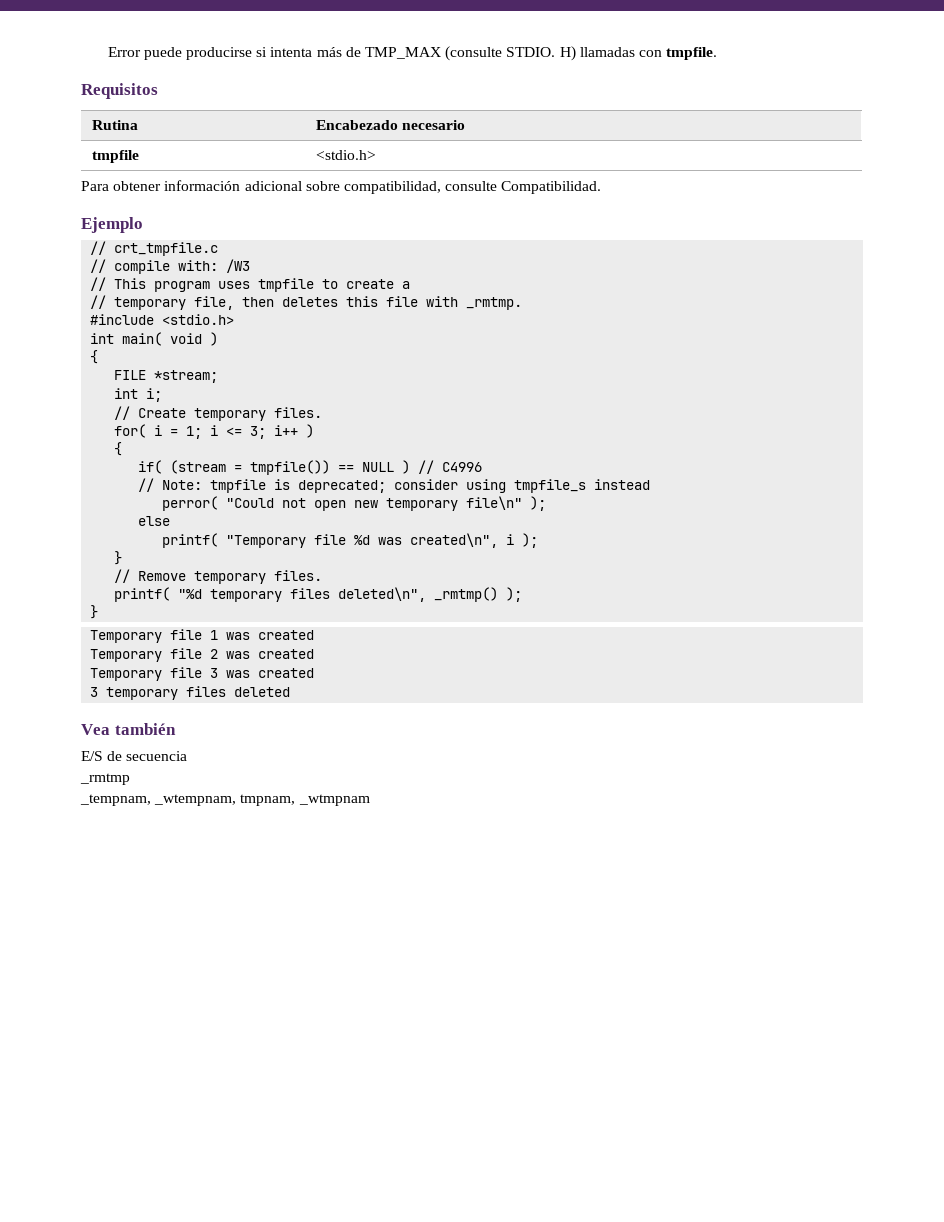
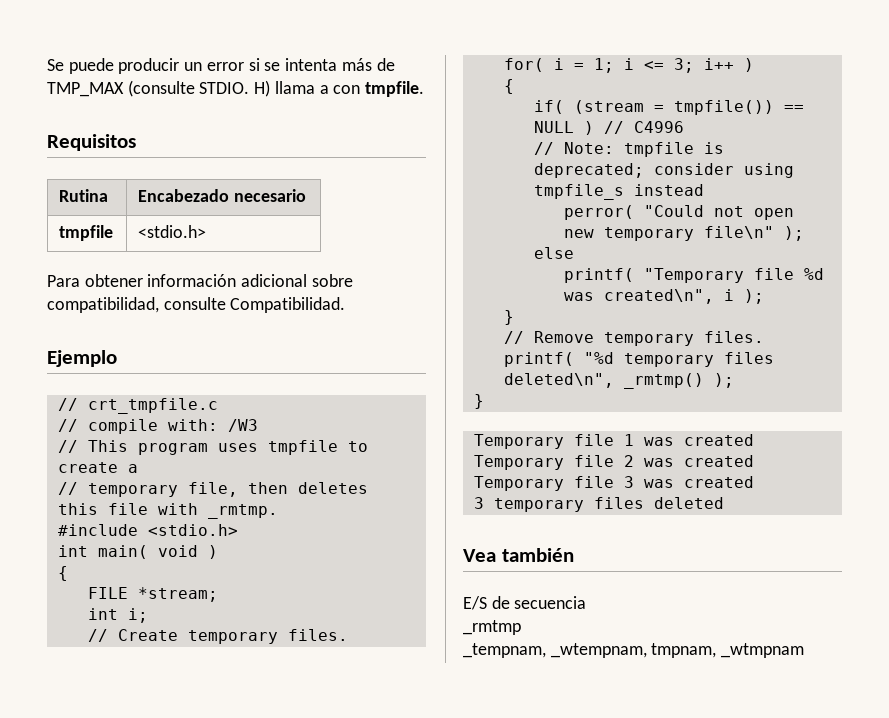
- Error puede producirse si intenta más de TMP_MAX (consulte STDIO.
+ Se puede producir un error si se intenta más de TMP_MAX (consulte STDIO.
- H) llamadas con tmpfile.
+ H) llama a con tmpfile.

